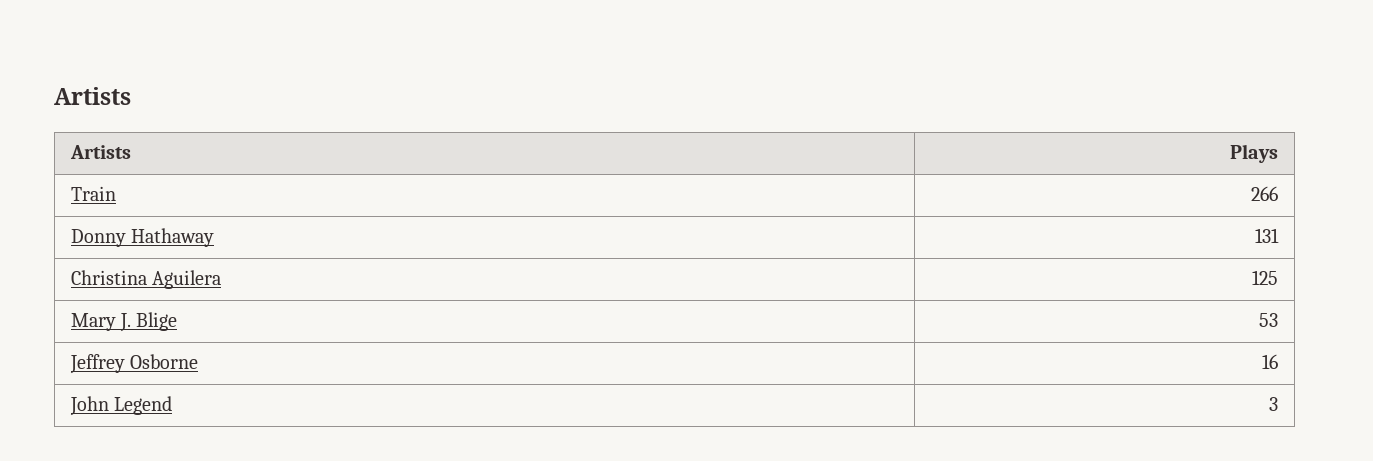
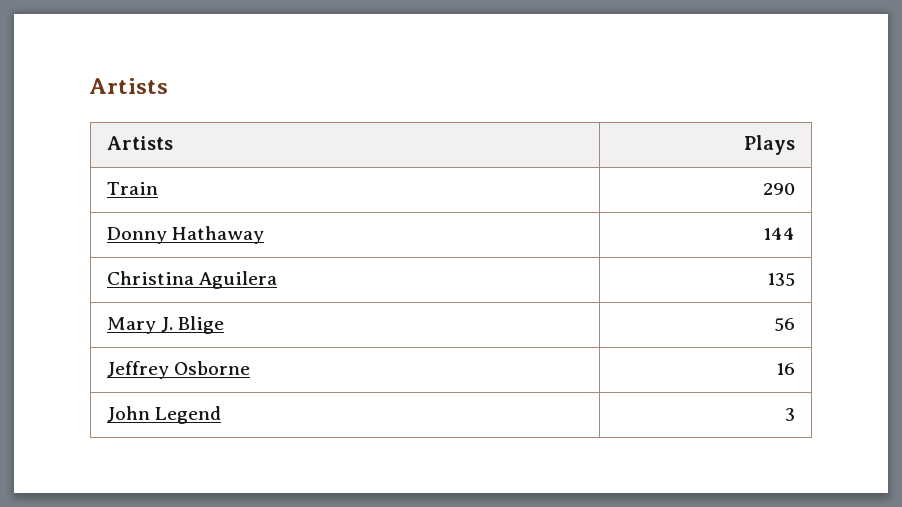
- Train | 266
+ Train | 290
- Donny Hathaway | 131
+ Donny Hathaway | 144
- Christina Aguilera | 125
+ Christina Aguilera | 135
- Mary J. Blige | 53
+ Mary J. Blige | 56

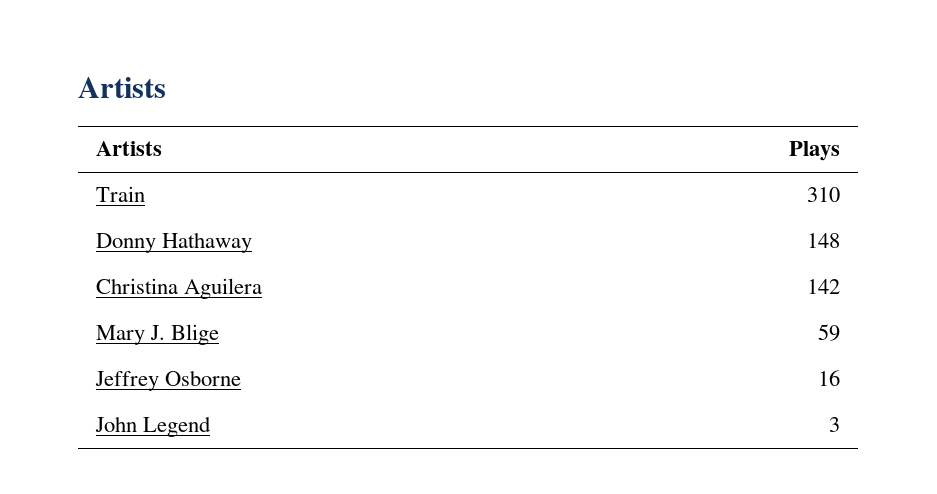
- Train | 290
+ Train | 310
- Donny Hathaway | 144
+ Donny Hathaway | 148
- Christina Aguilera | 135
+ Christina Aguilera | 142
- Mary J. Blige | 56
+ Mary J. Blige | 59

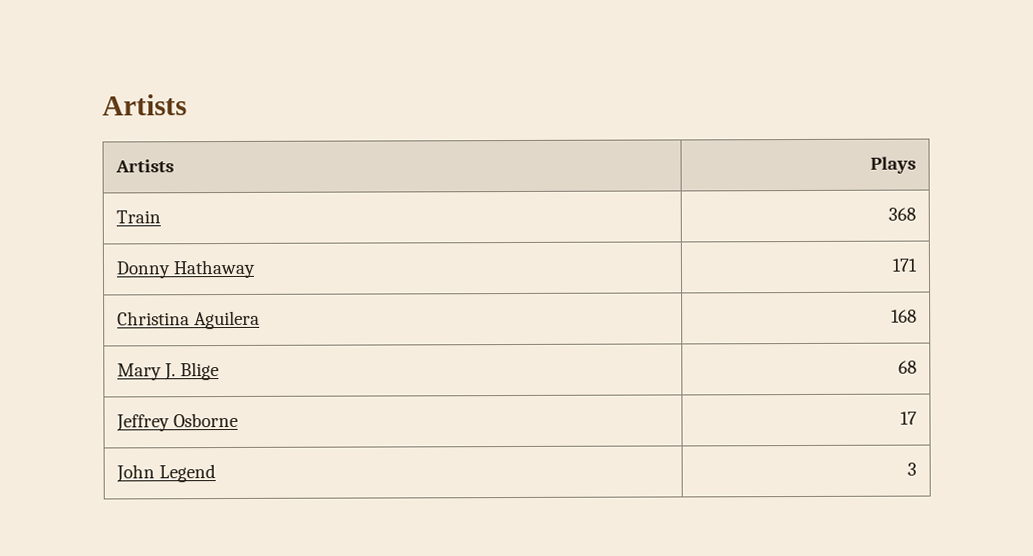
- Train | 310
+ Train | 368
- Donny Hathaway | 148
+ Donny Hathaway | 171
- Christina Aguilera | 142
+ Christina Aguilera | 168
- Mary J. Blige | 59
+ Mary J. Blige | 68
- Jeffrey Osborne | 16
+ Jeffrey Osborne | 17

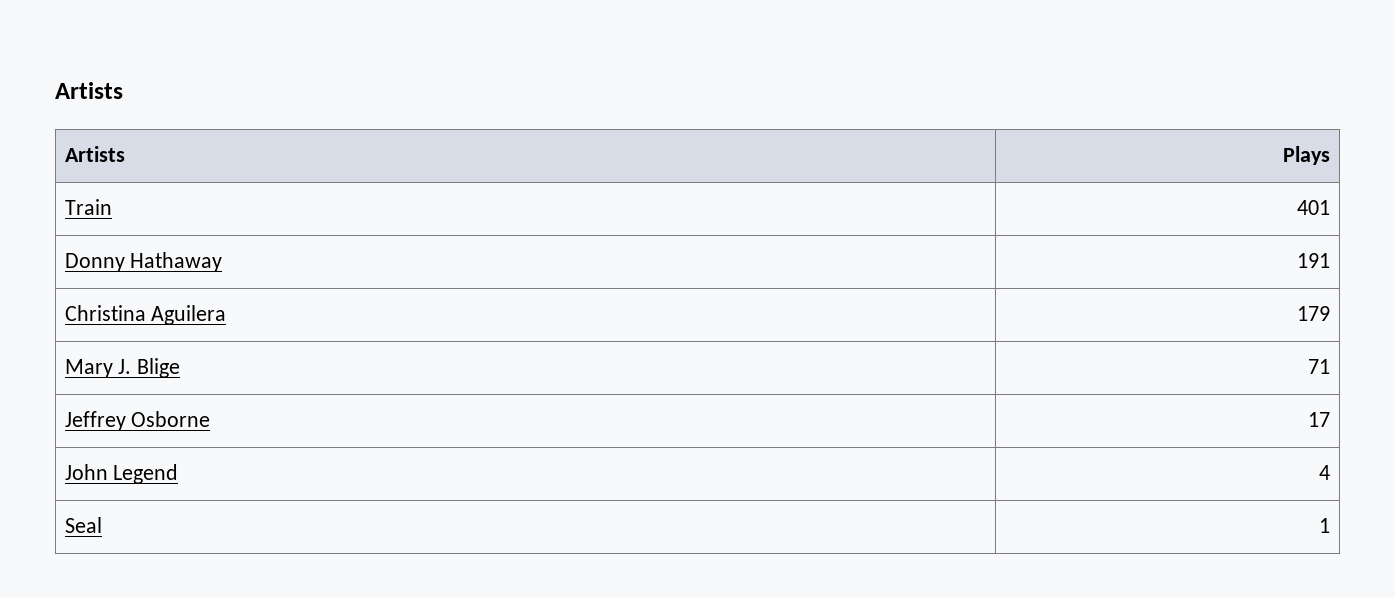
- Train | 368
+ Train | 401
- Donny Hathaway | 171
+ Donny Hathaway | 191
- Christina Aguilera | 168
+ Christina Aguilera | 179
- Mary J. Blige | 68
+ Mary J. Blige | 71
- John Legend | 3
+ John Legend | 4
+ Seal | 1

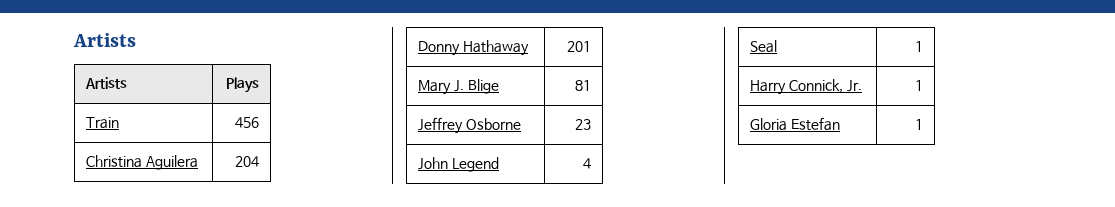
- Train | 401
- Donny Hathaway | 191
- Christina Aguilera | 179
+ Train | 456
+ Christina Aguilera | 204
+ Donny Hathaway | 201
- Mary J. Blige | 71
+ Mary J. Blige | 81
- Jeffrey Osborne | 17
+ Jeffrey Osborne | 23
+ Harry Connick, Jr. | 1
+ Gloria Estefan | 1

